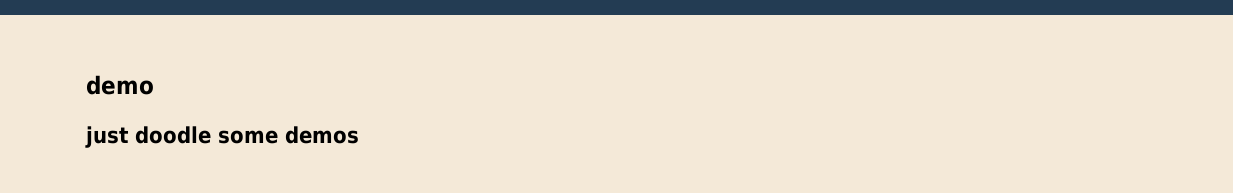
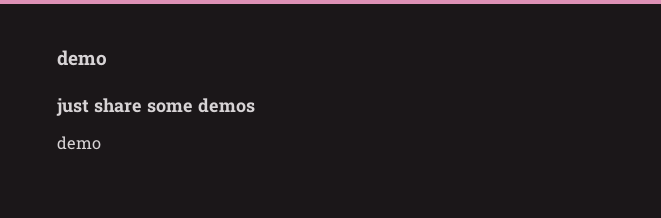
- just doodle some demos
+ just share some demos
+ demo

